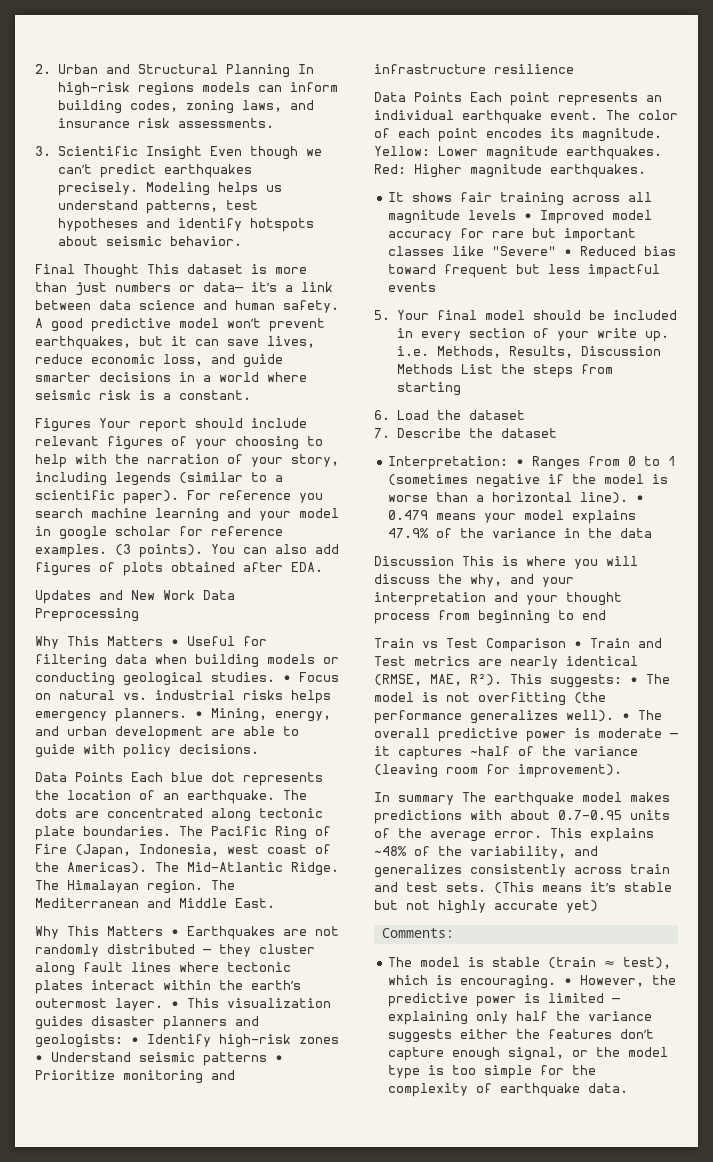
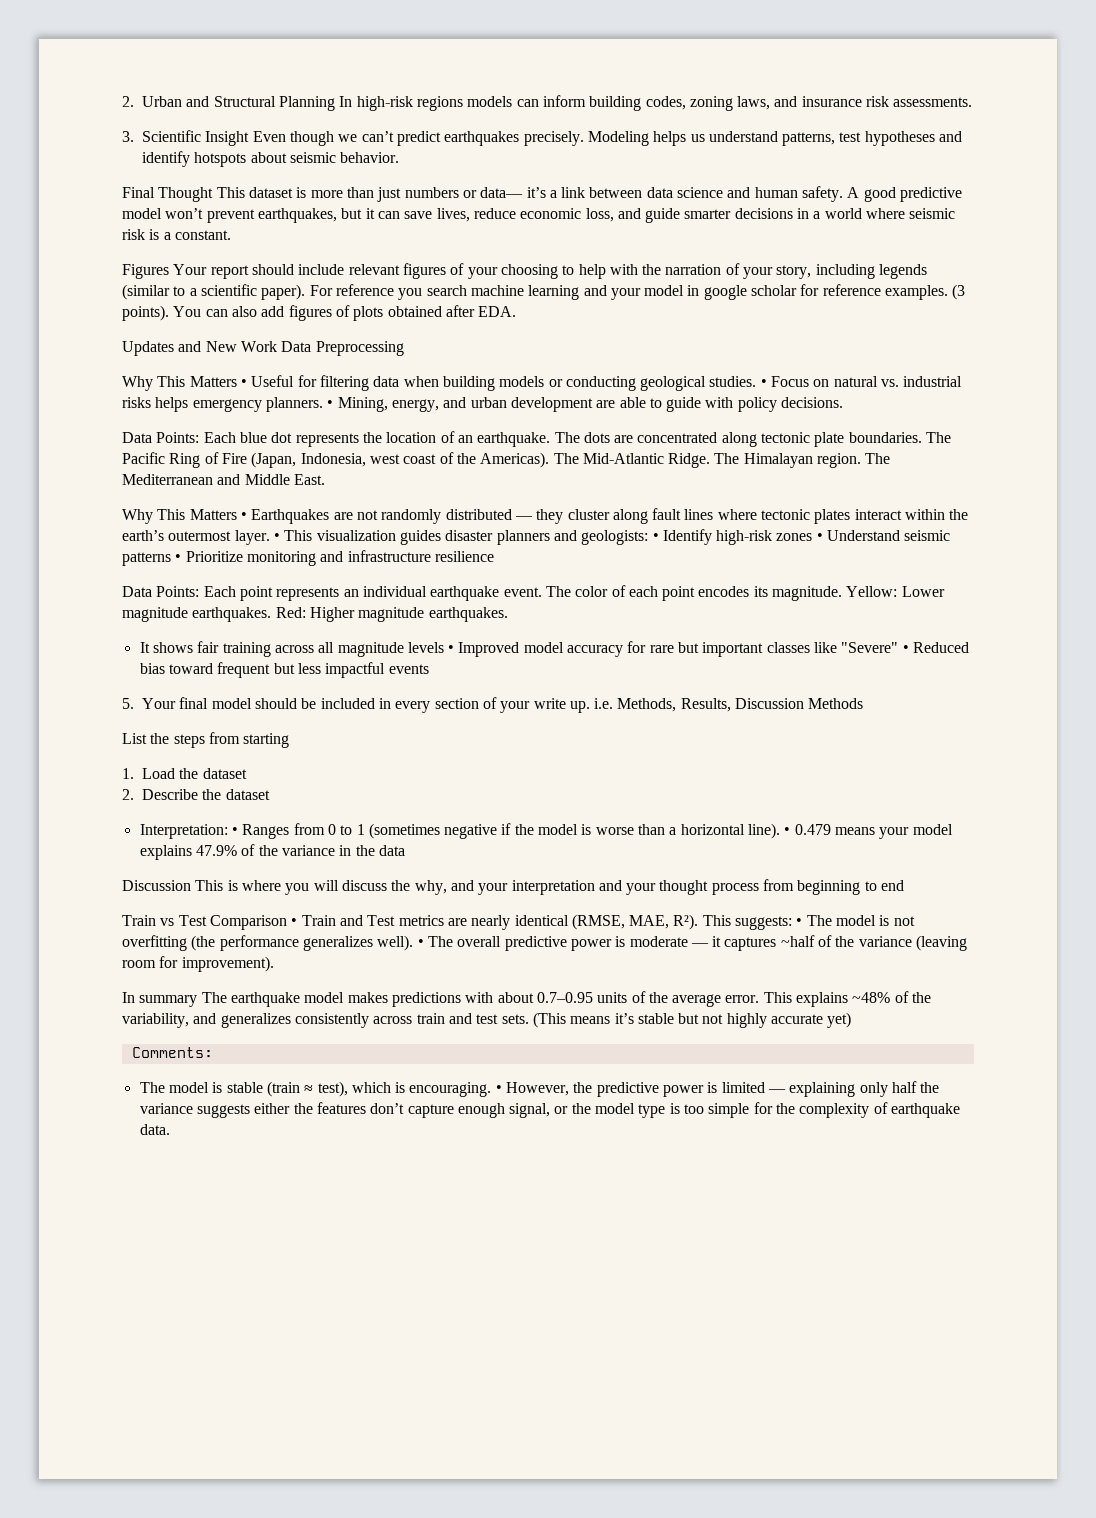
- Data Points Each blue dot represents the location of an earthquake.
+ Data Points: Each blue dot represents the location of an earthquake.
- Data Points Each point represents an individual earthquake event.
+ Data Points: Each point represents an individual earthquake event.
- 5. Your final model should be included in every section of your write up. i.e. Methods, Results, Discussion Methods List the steps from starting
+ 5. Your final model should be included in every section of your write up. i.e. Methods, Results, Discussion Methods
+ List the steps from starting
- 6. Load the dataset
+ 1. Load the dataset
- 7. Describe the dataset
+ 2. Describe the dataset

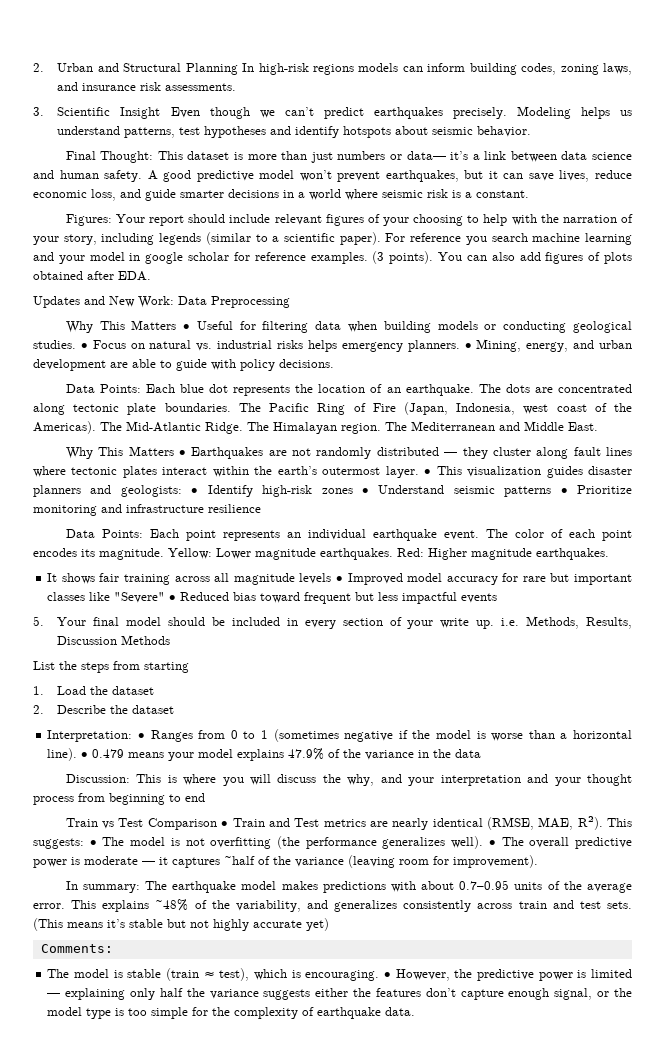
- Final Thought This dataset is more than just numbers or data— it’s a link between data science and human safety.
+ Final Thought: This dataset is more than just numbers or data— it’s a link between data science and human safety.
- Figures Your report should include relevant figures of your choosing to help with the narration of your story, including legends (similar to a scientific paper).
+ Figures: Your report should include relevant figures of your choosing to help with the narration of your story, including legends (similar to a scientific paper).
- Updates and New Work Data Preprocessing
+ Updates and New Work: Data Preprocessing
- Discussion This is where you will discuss the why, and your interpretation and your thought process from beginning to end
+ Discussion: This is where you will discuss the why, and your interpretation and your thought process from beginning to end
- In summary The earthquake model makes predictions with about 0.7–0.95 units of the average error.
+ In summary: The earthquake model makes predictions with about 0.7–0.95 units of the average error.

